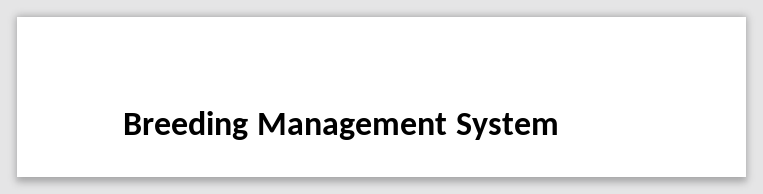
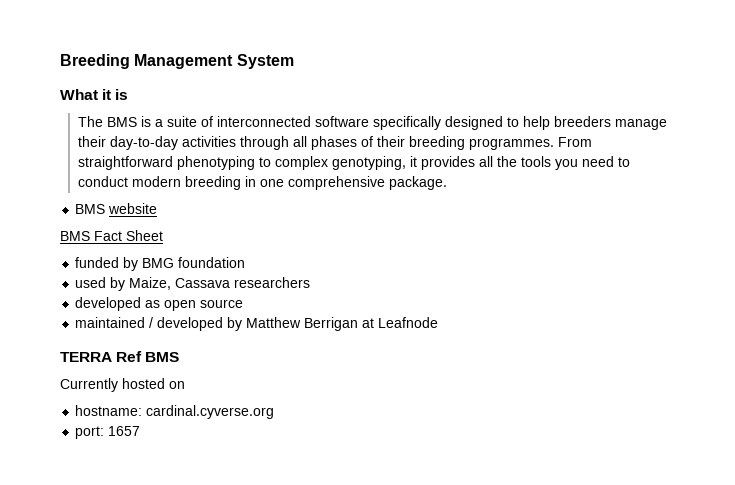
+ What it is
+ The BMS is a suite of interconnected software specifically designed to help breeders manage their day-to-day activities through all phases of their breeding programmes. From straightforward phenotyping to complex genotyping, it provides all the tools you need to conduct modern breeding in one comprehensive package.
+ BMS website
+ BMS Fact Sheet
+ funded by BMG foundation
+ used by Maize, Cassava researchers
+ developed as open source
+ maintained / developed by Matthew Berrigan at Leafnode
+ TERRA Ref BMS
+ Currently hosted on
+ hostname: cardinal.cyverse.org
+ port: 1657

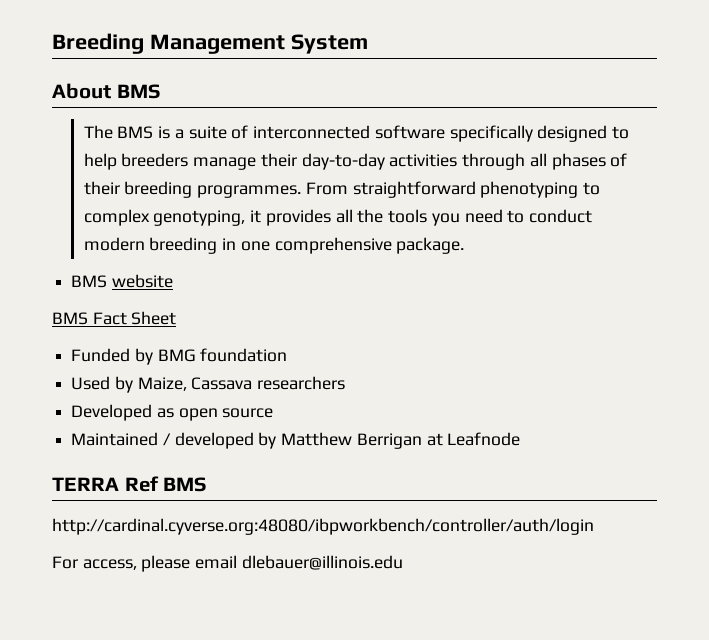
- What it is
+ About BMS
- funded by BMG foundation
+ Funded by BMG foundation
- used by Maize, Cassava researchers
+ Used by Maize, Cassava researchers
- developed as open source
+ Developed as open source
- maintained / developed by Matthew Berrigan at Leafnode
+ Maintained / developed by Matthew Berrigan at Leafnode
- Currently hosted on
- hostname: cardinal.cyverse.org
- port: 1657
+ http://cardinal.cyverse.org:48080/ibpworkbench/controller/auth/login
+ For access, please email dlebauer@illinois.edu

